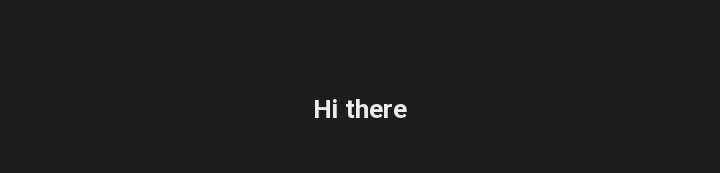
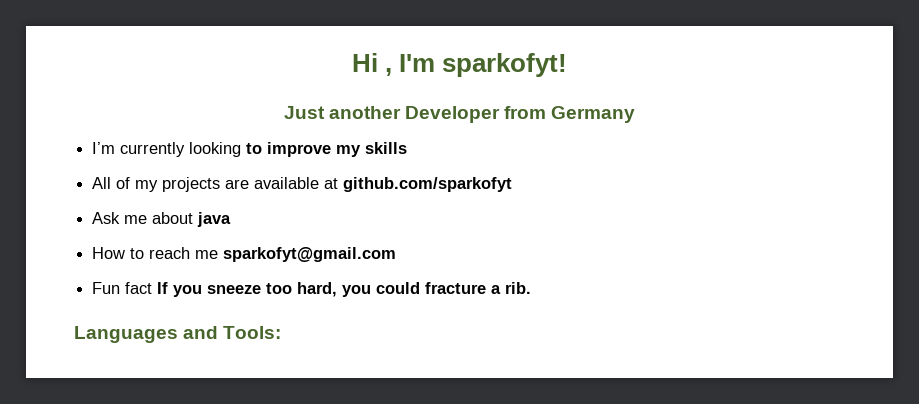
- Hi there
+ Hi , I'm sparkofyt!
+ Just another Developer from Germany
+ I’m currently looking to improve my skills
+ All of my projects are available at github.com/sparkofyt
+ Ask me about java
+ How to reach me sparkofyt@gmail.com
+ Fun fact If you sneeze too hard, you could fracture a rib.
+ Languages and Tools:

